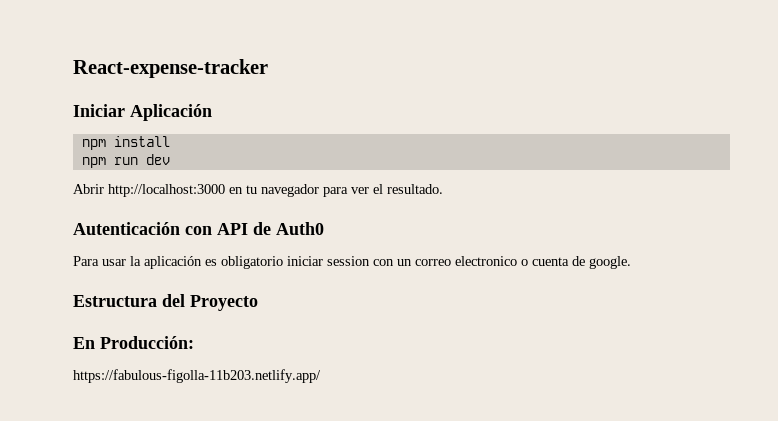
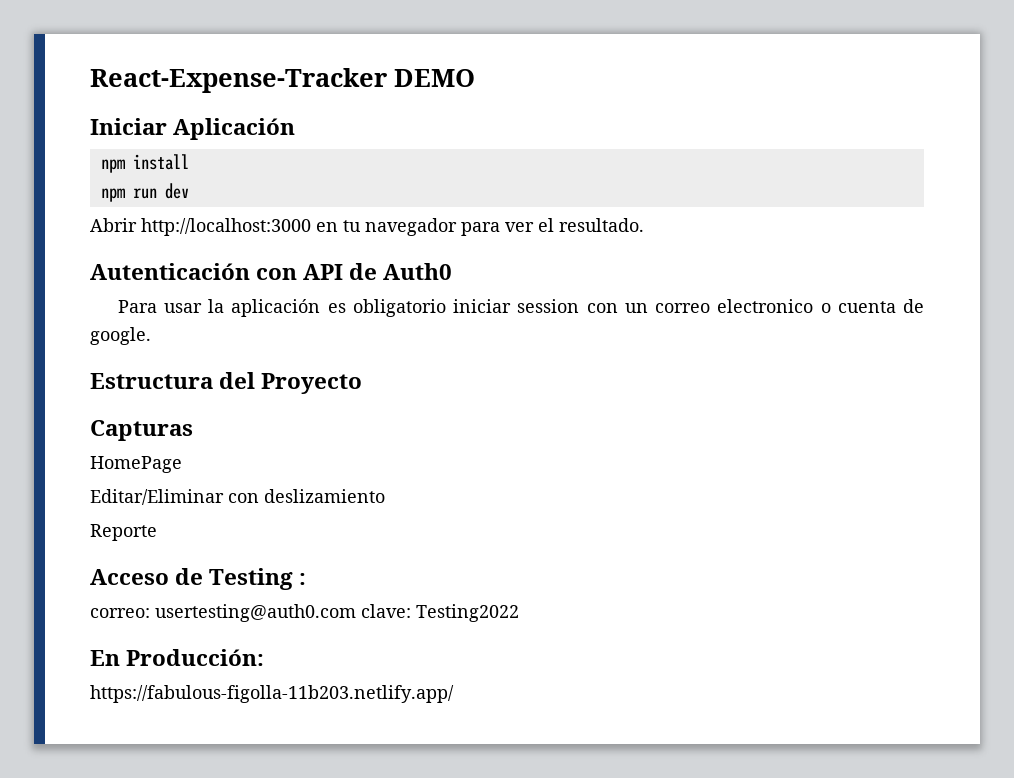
- React-expense-tracker
+ React-Expense-Tracker DEMO
+ Capturas
+ HomePage
+ Editar/Eliminar con deslizamiento
+ Reporte
+ Acceso de Testing :
+ correo: usertesting@auth0.com clave: Testing2022

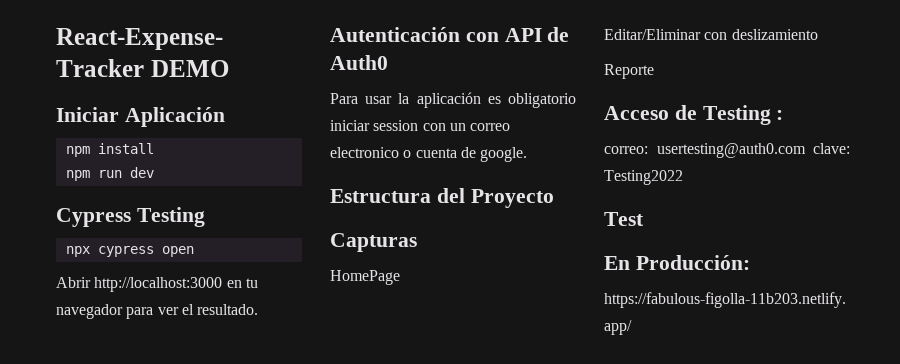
+ Cypress Testing
+ npx cypress open
+ Test

